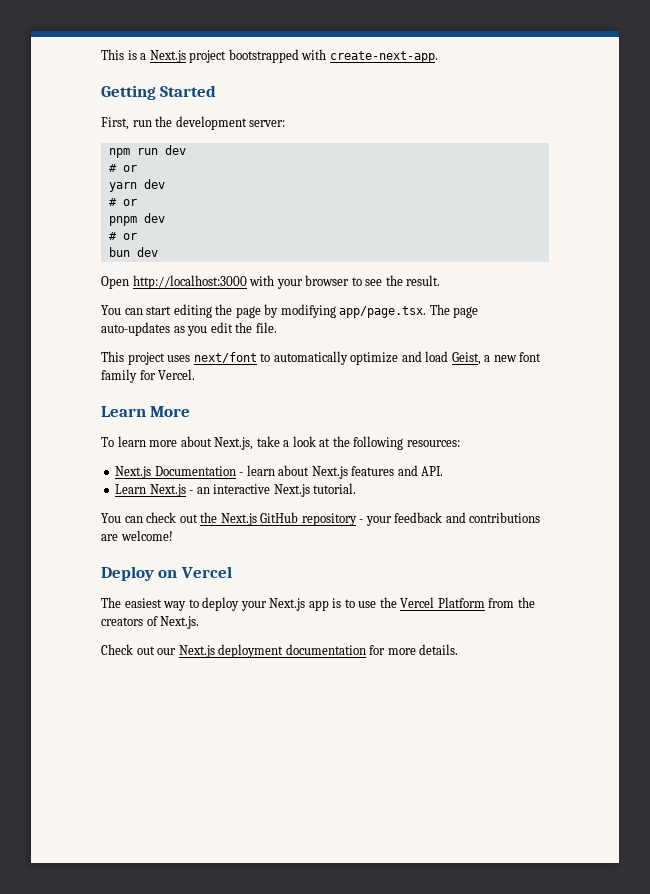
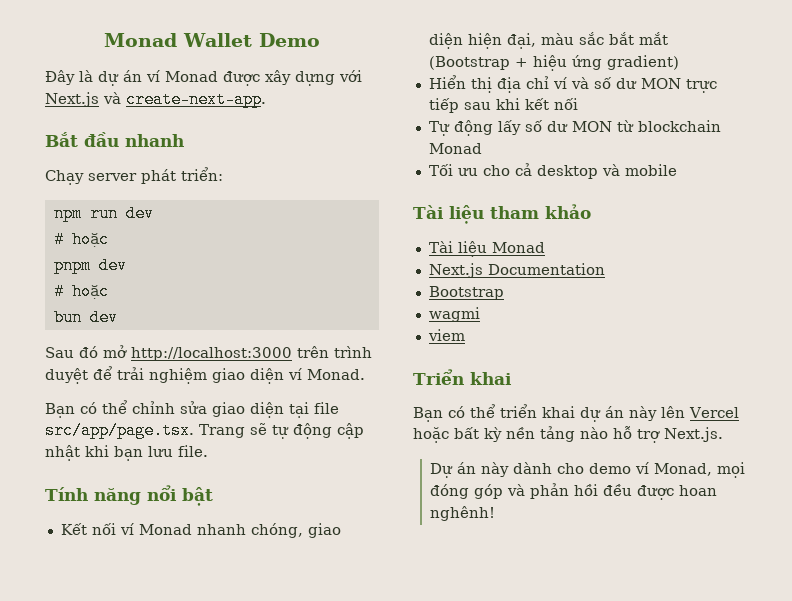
- This is a Next.js project bootstrapped with create-next-app.
- Getting Started
- First, run the development server:
+ Monad Wallet Demo
+ Đây là dự án ví Monad được xây dựng với Next.js và create-next-app.
+ Bắt đầu nhanh
+ Chạy server phát triển:
  npm run dev
- # or
- yarn dev
- # or
+ # hoặc
  pnpm dev
- # or
+ # hoặc
- Open http://localhost:3000 with your browser to see the result.
- You can start editing the page by modifying app/page.tsx. The page auto-updates as you edit the file.
- This project uses next/font to automatically optimize and load Geist, a new font family for Vercel.
- Learn More
- To learn more about Next.js, take a look at the following resources:
- Next.js Documentation - learn about Next.js features and API.
- Learn Next.js - an interactive Next.js tutorial.
- You can check out the Next.js GitHub repository - your feedback and contributions are welcome!
- Deploy on Vercel
- The easiest way to deploy your Next.js app is to use the Vercel Platform from the creators of Next.js.
- Check out our Next.js deployment documentation for more details.
+ Sau đó mở http://localhost:3000 trên trình duyệt để trải nghiệm giao diện ví Monad.
+ Bạn có thể chỉnh sửa giao diện tại file src/app/page.tsx. Trang sẽ tự động cập nhật khi bạn lưu file.
+ Tính năng nổi bật
+ Kết nối ví Monad nhanh chóng, giao diện hiện đại, màu sắc bắt mắt (Bootstrap + hiệu ứng gradient)
+ Hiển thị địa chỉ ví và số dư MON trực tiếp sau khi kết nối
+ Tự động lấy số dư MON từ blockchain Monad
+ Tối ưu cho cả desktop và mobile
+ Tài liệu tham khảo
+ Tài liệu Monad
+ Next.js Documentation
+ Bootstrap
+ wagmi
+ viem
+ Triển khai
+ Bạn có thể triển khai dự án này lên Vercel hoặc bất kỳ nền tảng nào hỗ trợ Next.js.
+ Dự án này dành cho demo ví Monad, mọi đóng góp và phản hồi đều được hoan nghênh!

